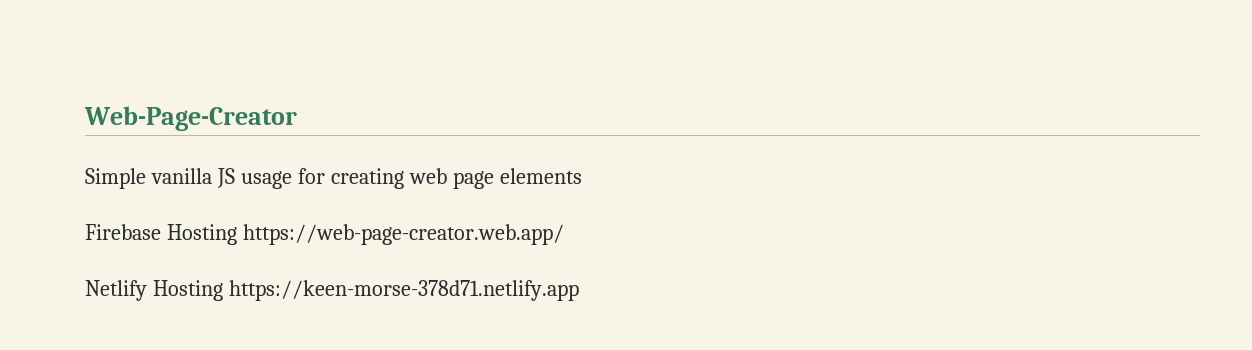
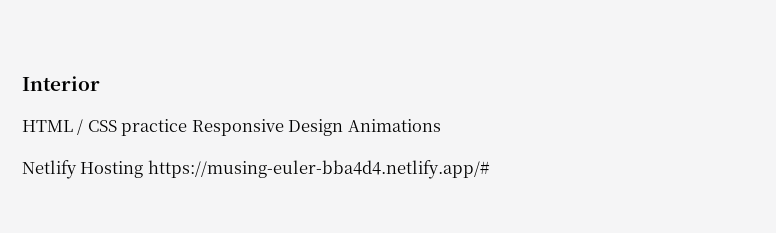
- Web-Page-Creator
- Simple vanilla JS usage for creating web page elements
- Firebase Hosting https://web-page-creator.web.app/
+ Interior
+ HTML / CSS practice Responsive Design Animations
- Netlify Hosting https://keen-morse-378d71.netlify.app
+ Netlify Hosting https://musing-euler-bba4d4.netlify.app/#

